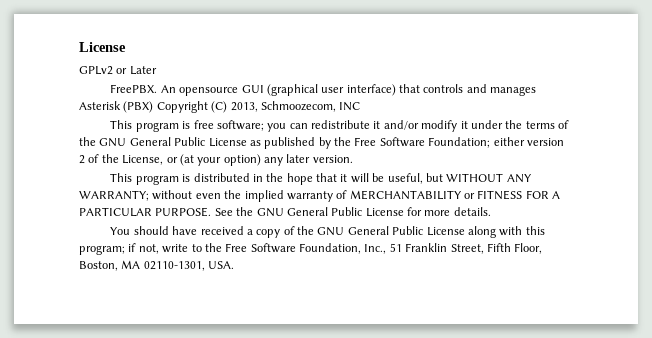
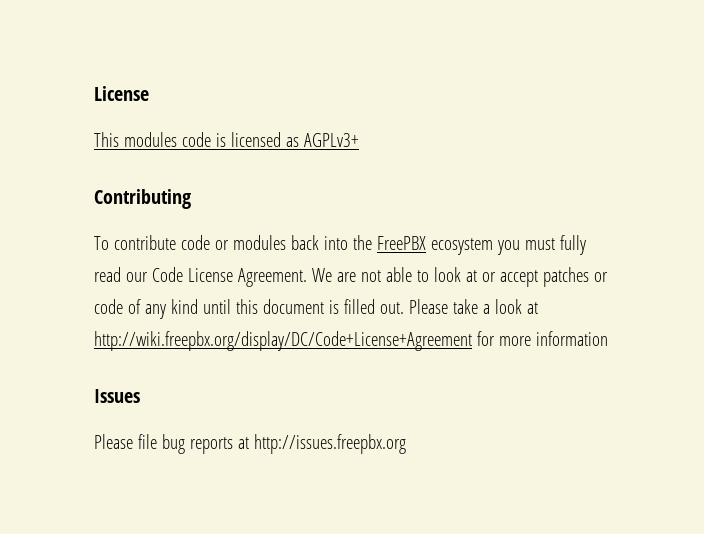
- GPLv2 or Later
- FreePBX. An opensource GUI (graphical user interface) that controls and manages Asterisk (PBX) Copyright (C) 2013, Schmoozecom, INC
- This program is free software; you can redistribute it and/or modify it under the terms of the GNU General Public License as published by the Free Software Foundation; either version 2 of the License, or (at your option) any later version.
- This program is distributed in the hope that it will be useful, but WITHOUT ANY WARRANTY; without even the implied warranty of MERCHANTABILITY or FITNESS FOR A PARTICULAR PURPOSE. See the GNU General Public License for more details.
- You should have received a copy of the GNU General Public License along with this program; if not, write to the Free Software Foundation, Inc., 51 Franklin Street, Fifth Floor, Boston, MA 02110-1301, USA.
+ This modules code is licensed as AGPLv3+
+ Contributing
+ To contribute code or modules back into the FreePBX ecosystem you must fully read our Code License Agreement. We are not able to look at or accept patches or code of any kind until this document is filled out. Please take a look at http://wiki.freepbx.org/display/DC/Code+License+Agreement for more information
+ Issues
+ Please file bug reports at http://issues.freepbx.org

